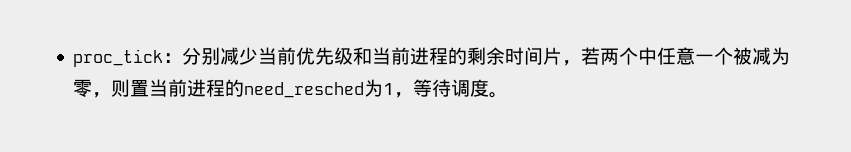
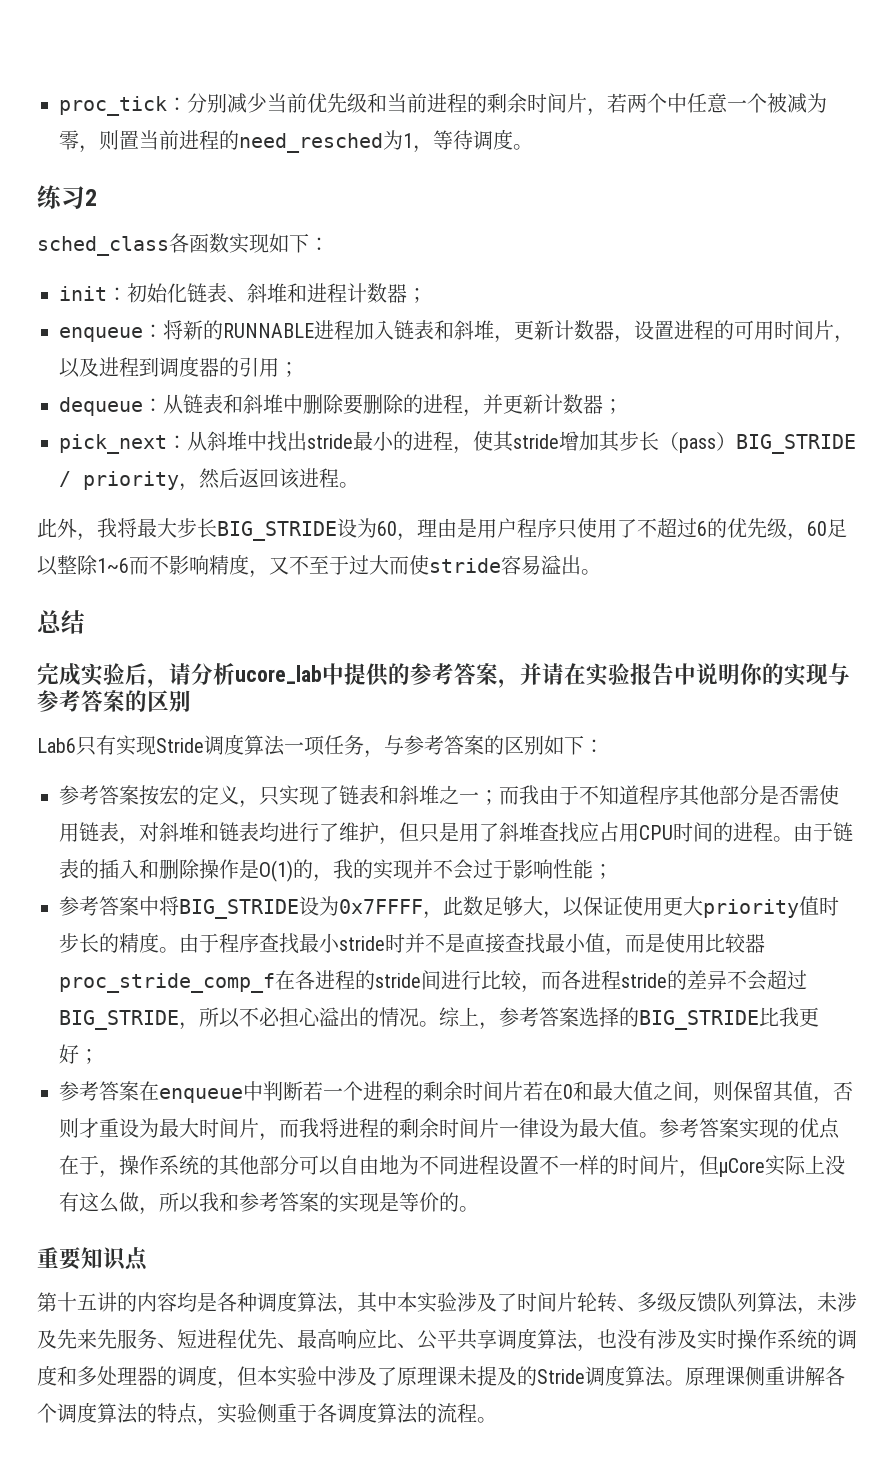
+ 练习2
+ sched_class各函数实现如下：
+ init：初始化链表、斜堆和进程计数器；
+ enqueue：将新的RUNNABLE进程加入链表和斜堆，更新计数器，设置进程的可用时间片，以及进程到调度器的引用；
+ dequeue：从链表和斜堆中删除要删除的进程，并更新计数器；
+ pick_next：从斜堆中找出stride最小的进程，使其stride增加其步长（pass）BIG_STRIDE / priority，然后返回该进程。
+ 此外，我将最大步长BIG_STRIDE设为60，理由是用户程序只使用了不超过6的优先级，60足以整除1~6而不影响精度，又不至于过大而使stride容易溢出。
+ 总结
+ 完成实验后，请分析ucore_lab中提供的参考答案，并请在实验报告中说明你的实现与参考答案的区别
+ Lab6只有实现Stride调度算法一项任务，与参考答案的区别如下：
+ 参考答案按宏的定义，只实现了链表和斜堆之一；而我由于不知道程序其他部分是否需使用链表，对斜堆和链表均进行了维护，但只是用了斜堆查找应占用CPU时间的进程。由于链表的插入和删除操作是O(1)的，我的实现并不会过于影响性能；
+ 参考答案中将BIG_STRIDE设为0x7FFFF，此数足够大，以保证使用更大priority值时步长的精度。由于程序查找最小stride时并不是直接查找最小值，而是使用比较器proc_stride_comp_f在各进程的stride间进行比较，而各进程stride的差异不会超过BIG_STRIDE，所以不必担心溢出的情况。综上，参考答案选择的BIG_STRIDE比我更好；
+ 参考答案在enqueue中判断若一个进程的剩余时间片若在0和最大值之间，则保留其值，否则才重设为最大时间片，而我将进程的剩余时间片一律设为最大值。参考答案实现的优点在于，操作系统的其他部分可以自由地为不同进程设置不一样的时间片，但μCore实际上没有这么做，所以我和参考答案的实现是等价的。
+ 重要知识点
+ 第十五讲的内容均是各种调度算法，其中本实验涉及了时间片轮转、多级反馈队列算法，未涉及先来先服务、短进程优先、最高响应比、公平共享调度算法，也没有涉及实时操作系统的调度和多处理器的调度，但本实验中涉及了原理课未提及的Stride调度算法。原理课侧重讲解各个调度算法的特点，实验侧重于各调度算法的流程。

